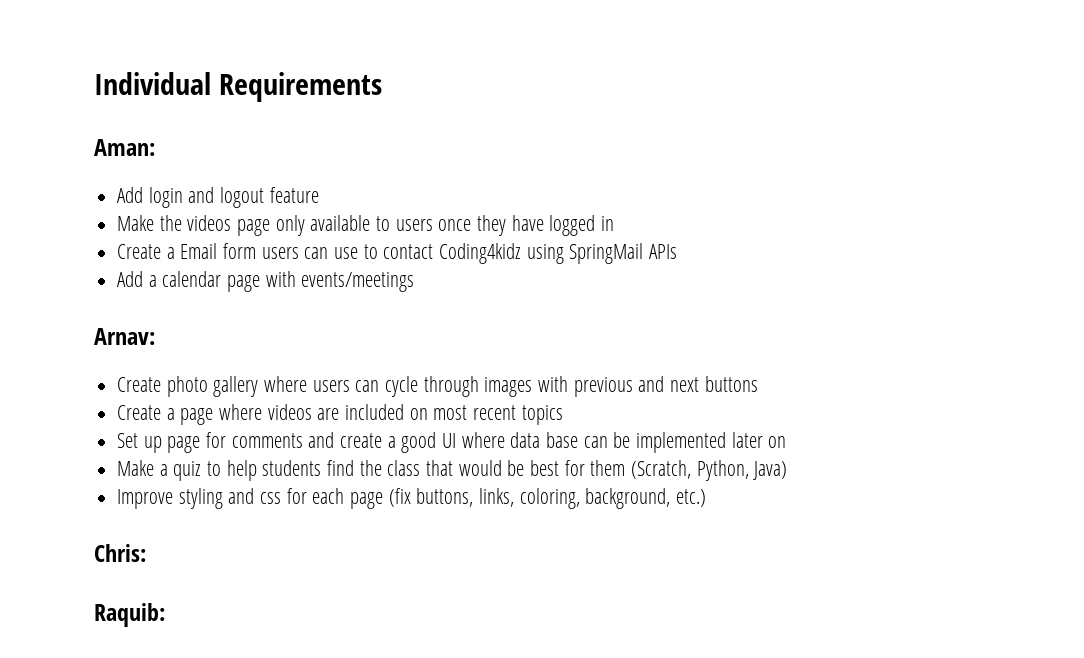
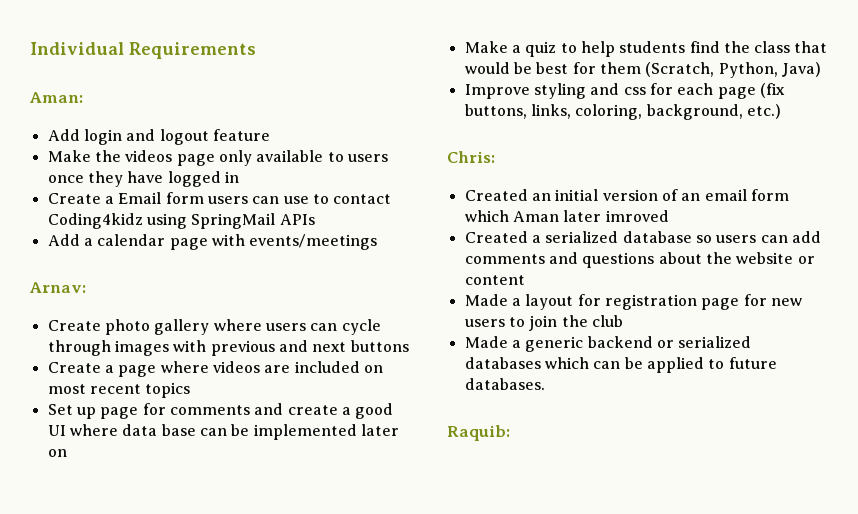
+ Created an initial version of an email form which Aman later imroved
+ Created a serialized database so users can add comments and questions about the website or content
+ Made a layout for registration page for new users to join the club
+ Made a generic backend or serialized databases which can be applied to future databases.

